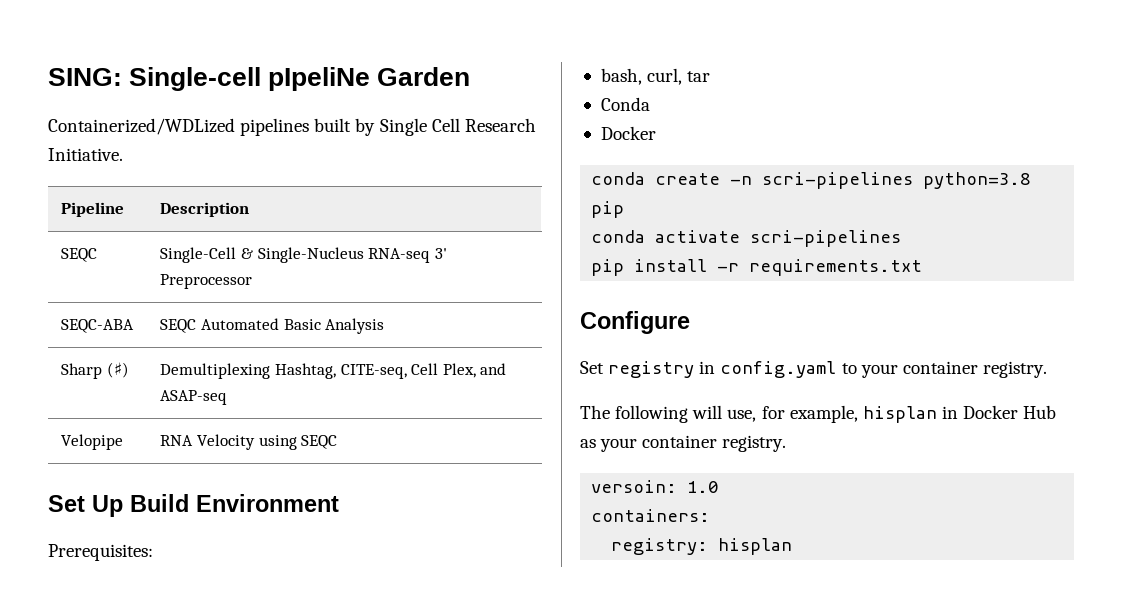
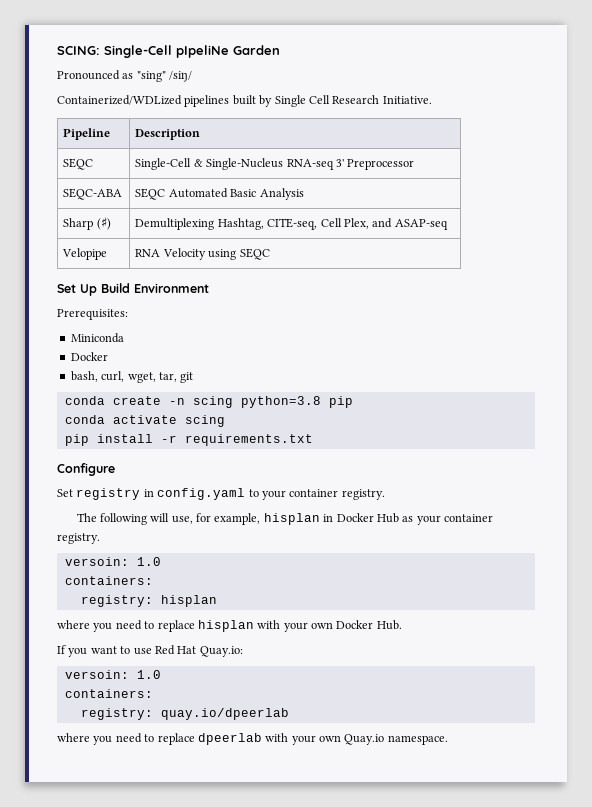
- SING: Single-cell pIpeliNe Garden
+ SCING: Single-Cell pIpeliNe Garden
+ Pronounced as "sing" /siŋ/
+ Miniconda
+ Docker
- bash, curl, tar
- Conda
- Docker
+ bash, curl, wget, tar, git
- conda create -n scri-pipelines python=3.8 pip
+ conda create -n scing python=3.8 pip
- conda activate scri-pipelines
+ conda activate scing
+ where you need to replace hisplan with your own Docker Hub.
+ If you want to use Red Hat Quay.io:
+ versoin: 1.0
+ containers:
+ registry: quay.io/dpeerlab
+ where you need to replace dpeerlab with your own Quay.io namespace.

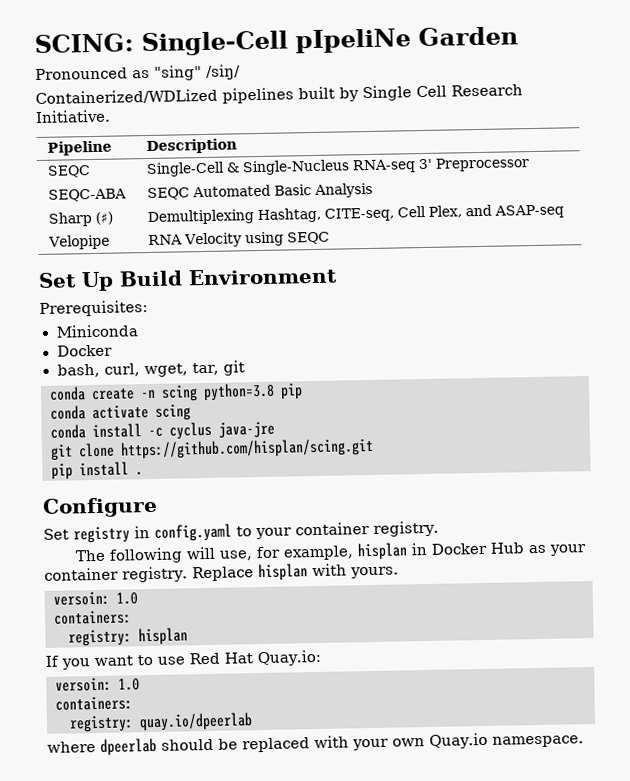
+ conda install -c cyclus java-jre
+ git clone https://github.com/hisplan/scing.git
- pip install -r requirements.txt
+ pip install .
+ Replace hisplan with yours.
- where you need to replace hisplan with your own Docker Hub.
- where you need to replace dpeerlab with your own Quay.io namespace.
+ where dpeerlab should be replaced with your own Quay.io namespace.

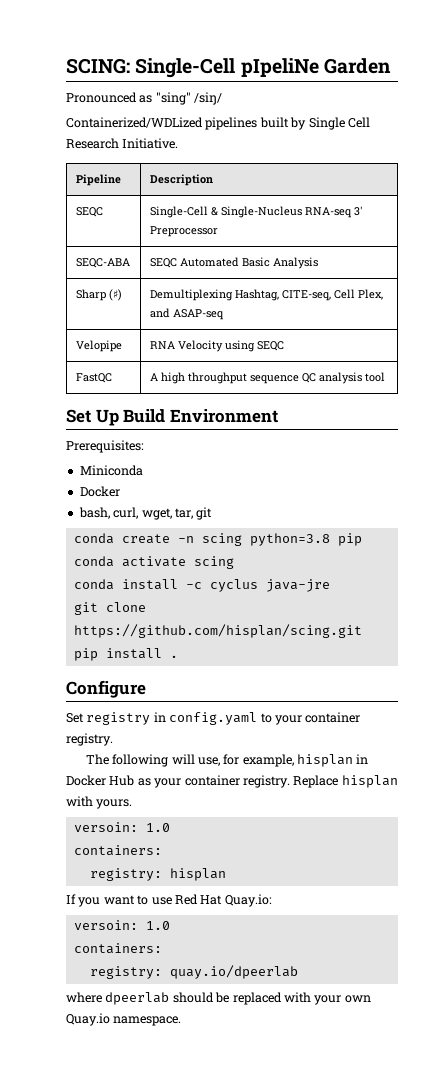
+ FastQC | A high throughput sequence QC analysis tool

